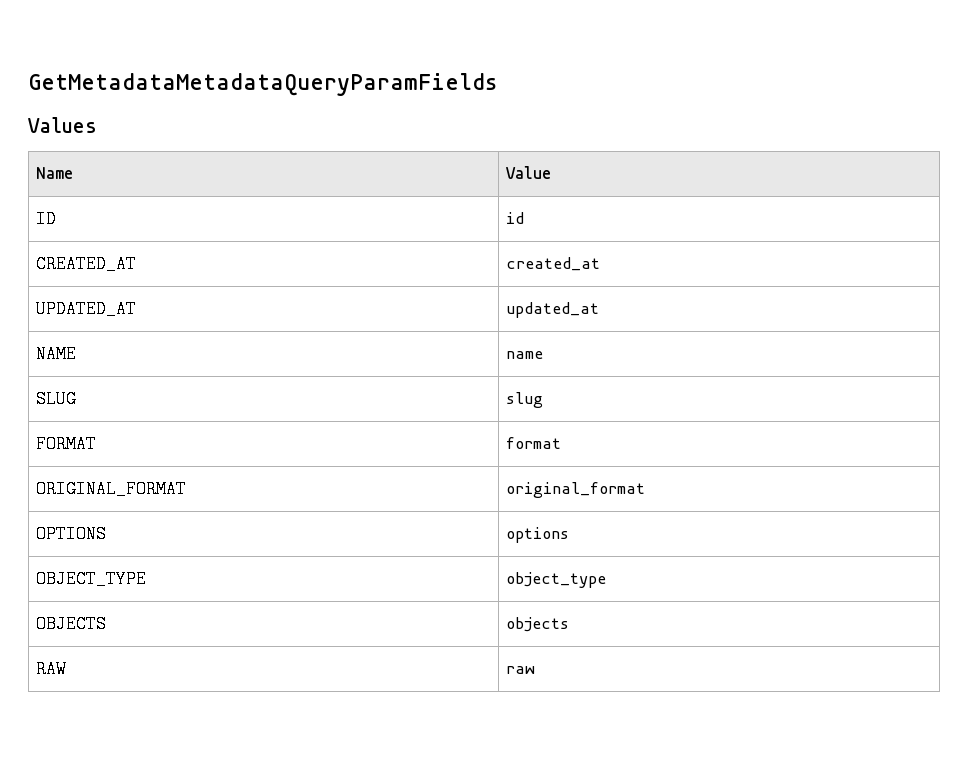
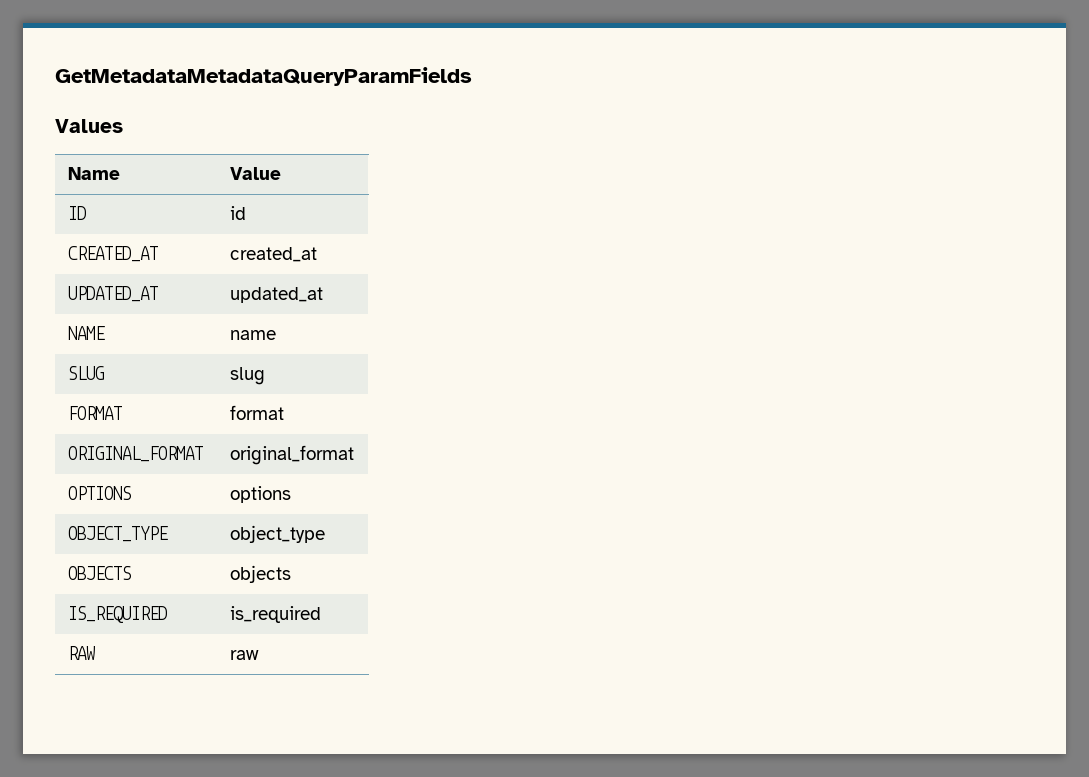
+ IS_REQUIRED | is_required

